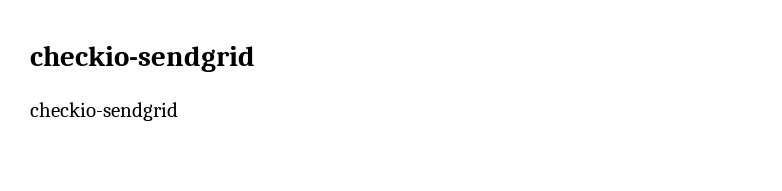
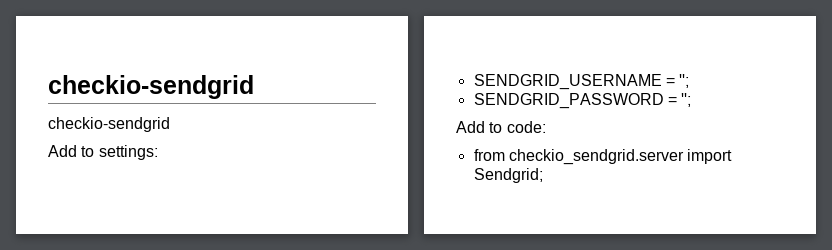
+ Add to settings:
+ SENDGRID_USERNAME = '';
+ SENDGRID_PASSWORD = '';
+ Add to code:
+ from checkio_sendgrid.server import Sendgrid;

